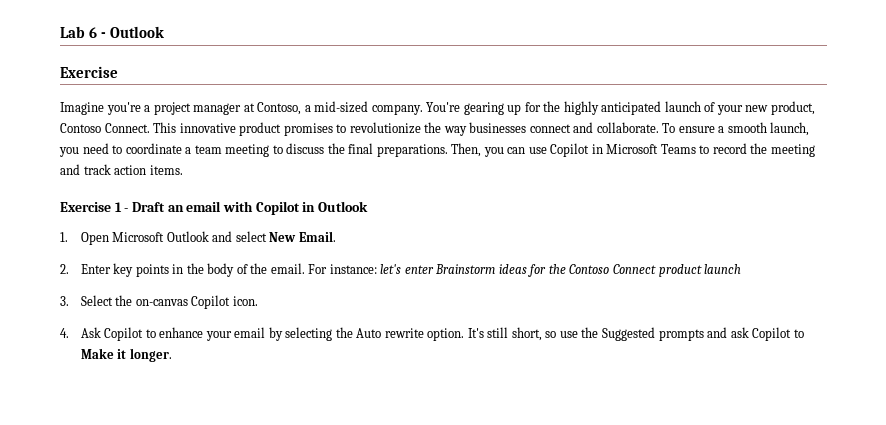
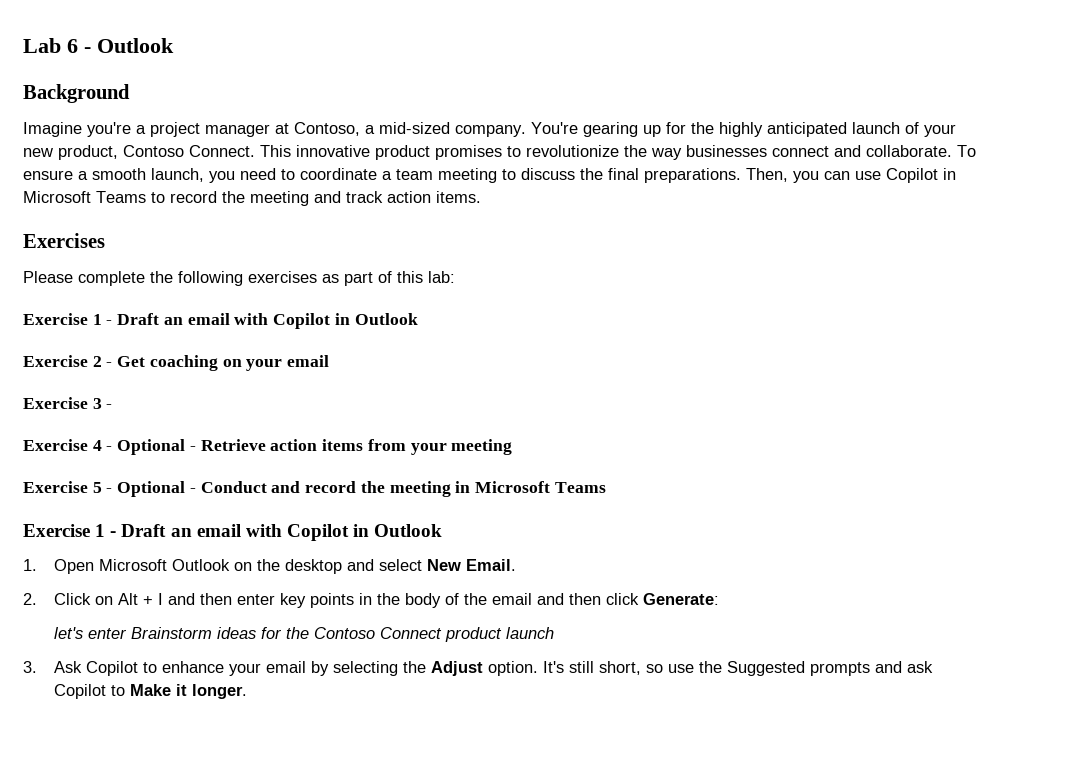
  Lab 6 - Outlook
- Exercise
+ Background
+ Exercises
+ Please complete the following exercises as part of this lab:
+ Exercise 1 - Draft an email with Copilot in Outlook
+ Exercise 2 - Get coaching on your email
+ Exercise 3 -
+ Exercise 4 - Optional - Retrieve action items from your meeting
+ Exercise 5 - Optional - Conduct and record the meeting in Microsoft Teams
- 1. Open Microsoft Outlook and select New Email.
+ 1. Open Microsoft Outlook on the desktop and select New Email.
- 2. Enter key points in the body of the email. For instance: let's enter Brainstorm ideas for the Contoso Connect product launch
+ 2. Click on Alt + I and then enter key points in the body of the email and then click Generate:
+ let's enter Brainstorm ideas for the Contoso Connect product launch
- 3. Select the on-canvas Copilot icon.
- 4. Ask Copilot to enhance your email by selecting the Auto rewrite option.
+ 3. Ask Copilot to enhance your email by selecting the Adjust option.

